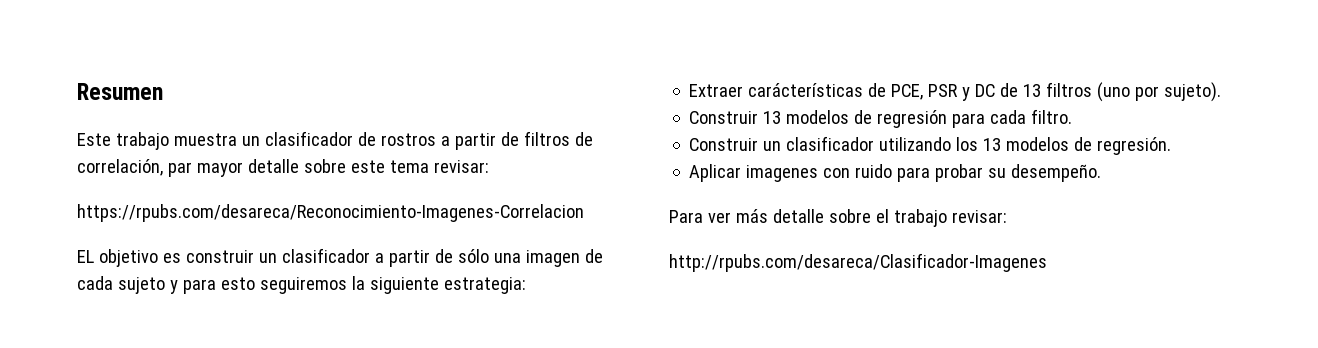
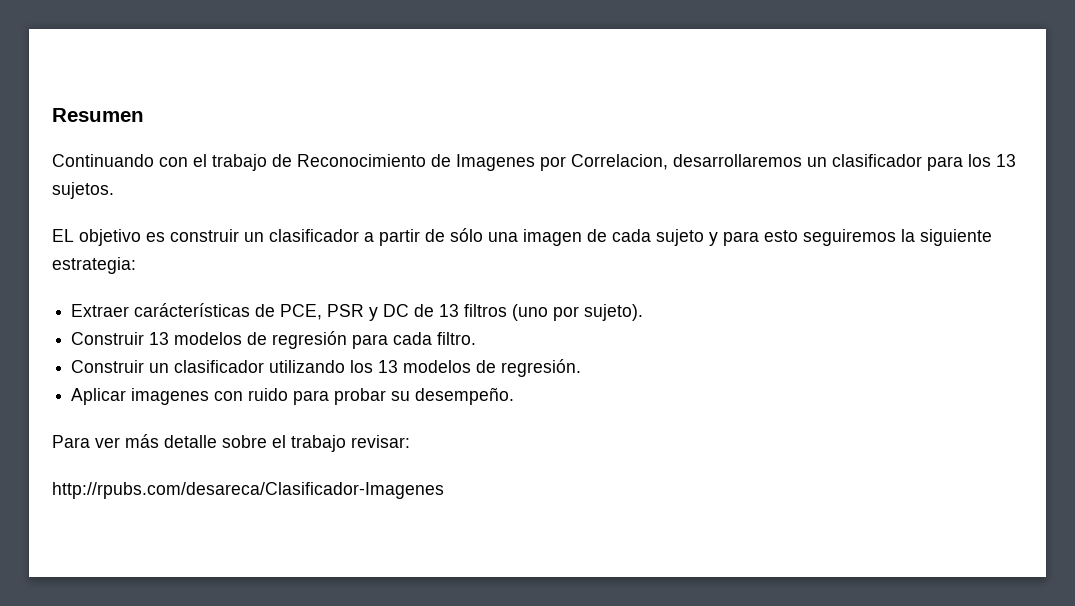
- Este trabajo muestra un clasificador de rostros a partir de filtros de correlación, par mayor detalle sobre este tema revisar:
- https://rpubs.com/desareca/Reconocimiento-Imagenes-Correlacion
+ Continuando con el trabajo de Reconocimiento de Imagenes por Correlacion, desarrollaremos un clasificador para los 13 sujetos.

